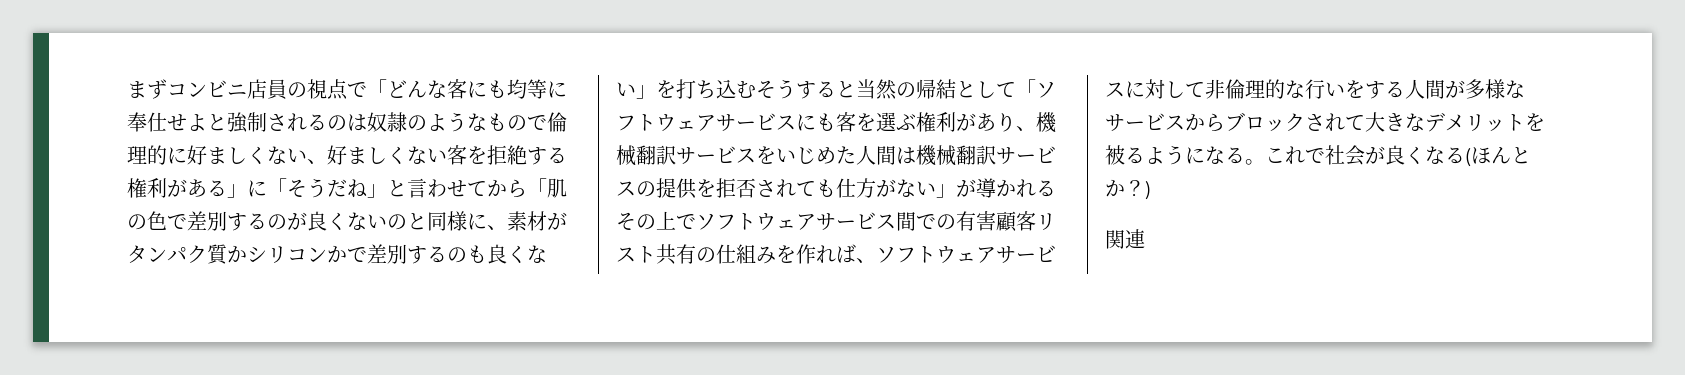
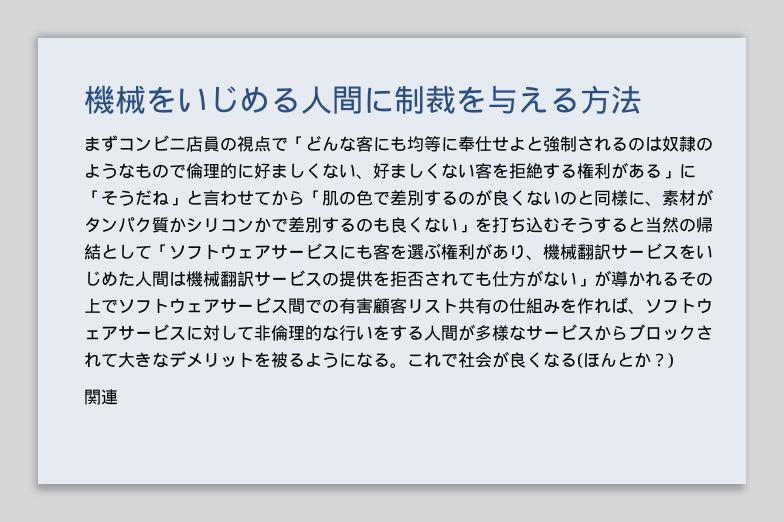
+ 機械をいじめる人間に制裁を与える方法

